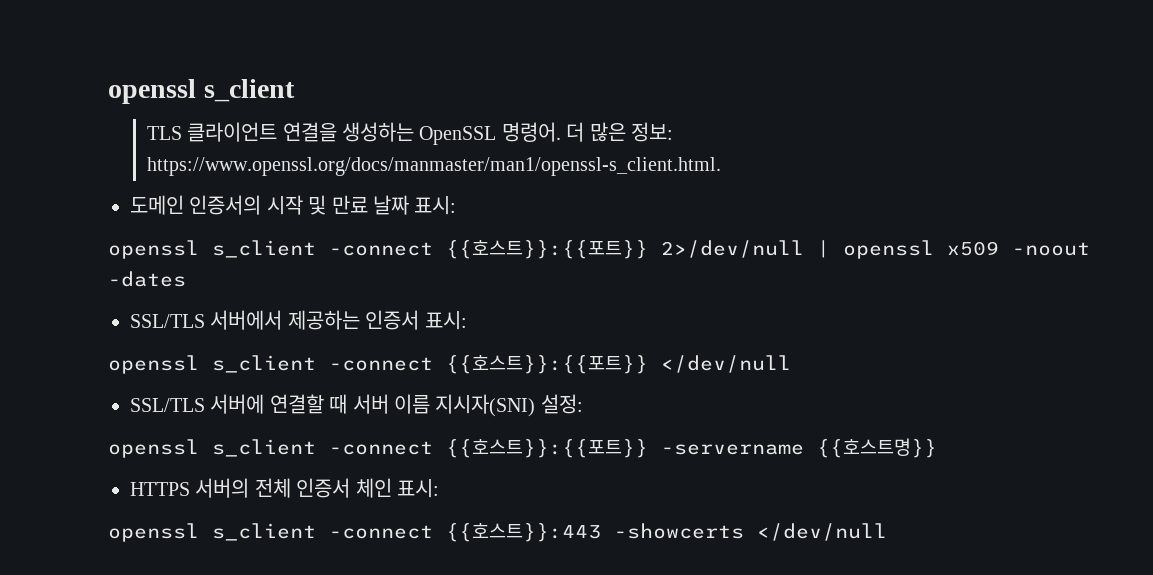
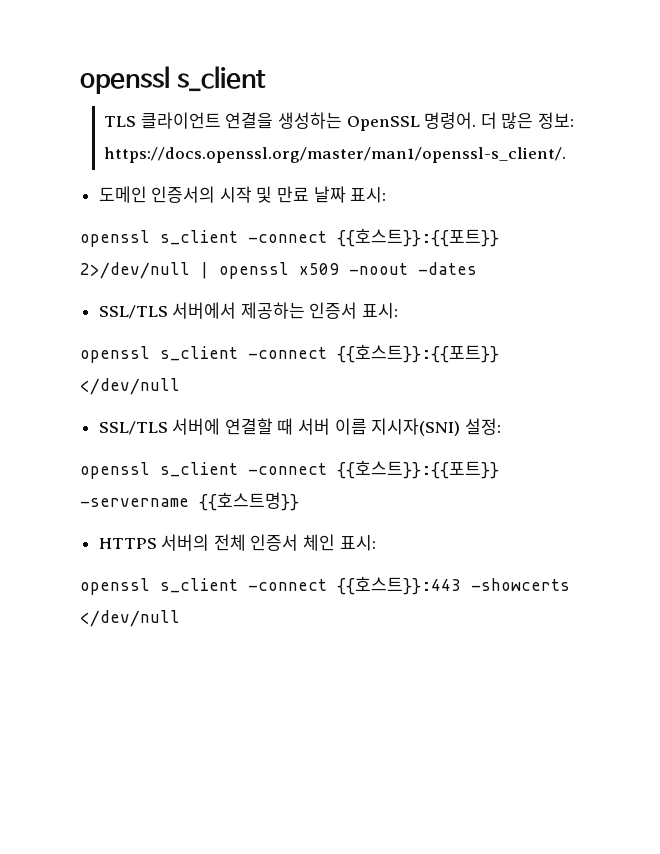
- 더 많은 정보: https://www.openssl.org/docs/manmaster/man1/openssl-s_client.html.
+ 더 많은 정보: https://docs.openssl.org/master/man1/openssl-s_client/.

